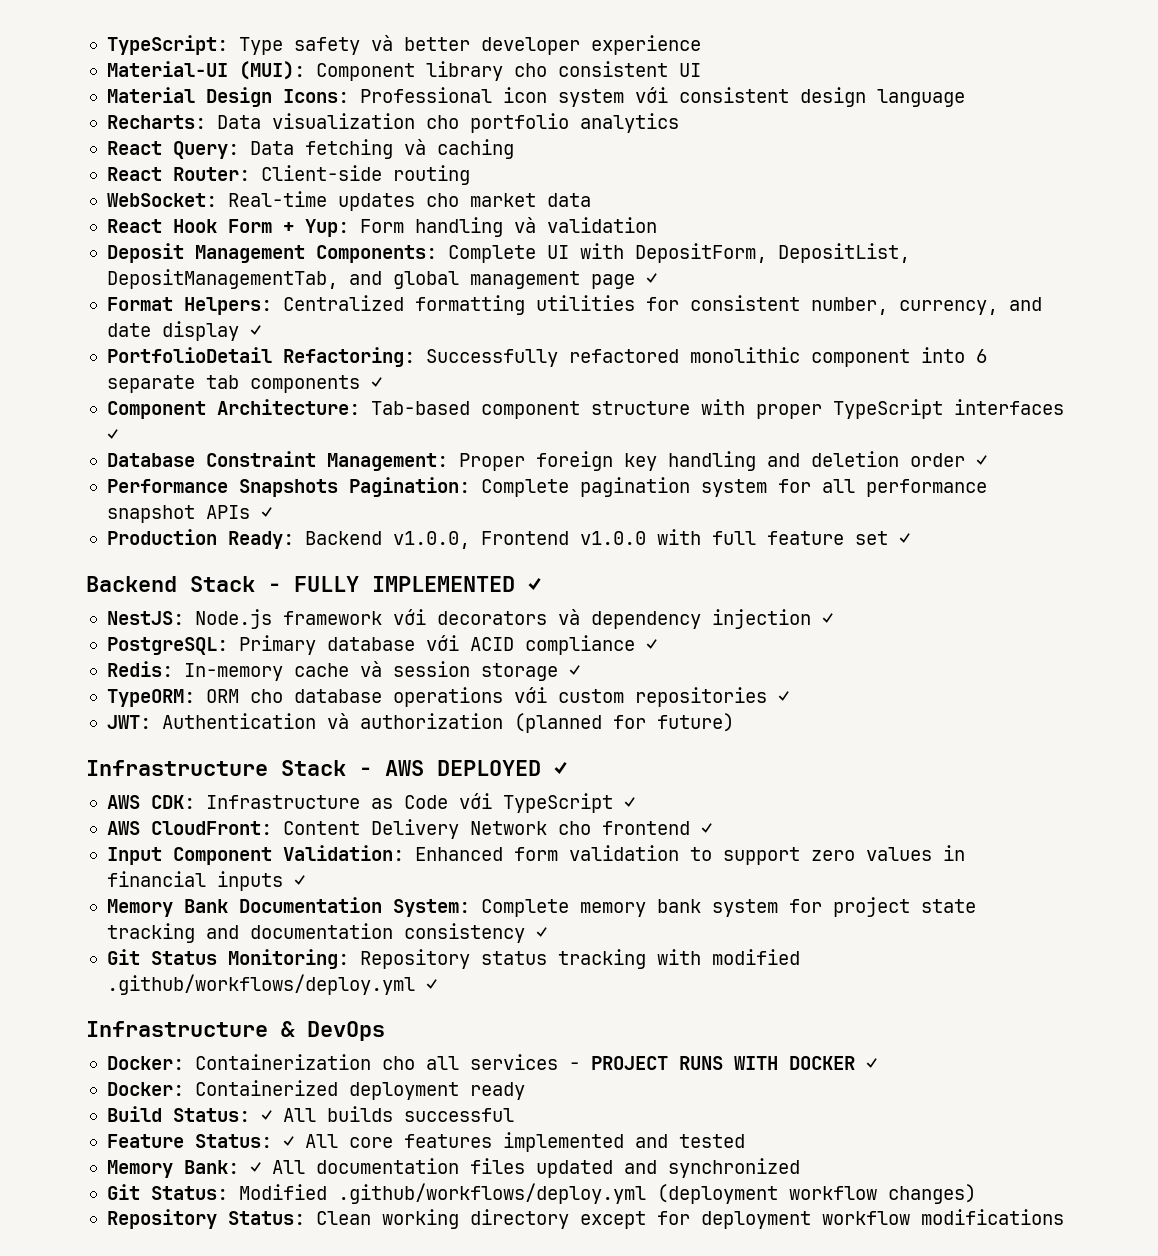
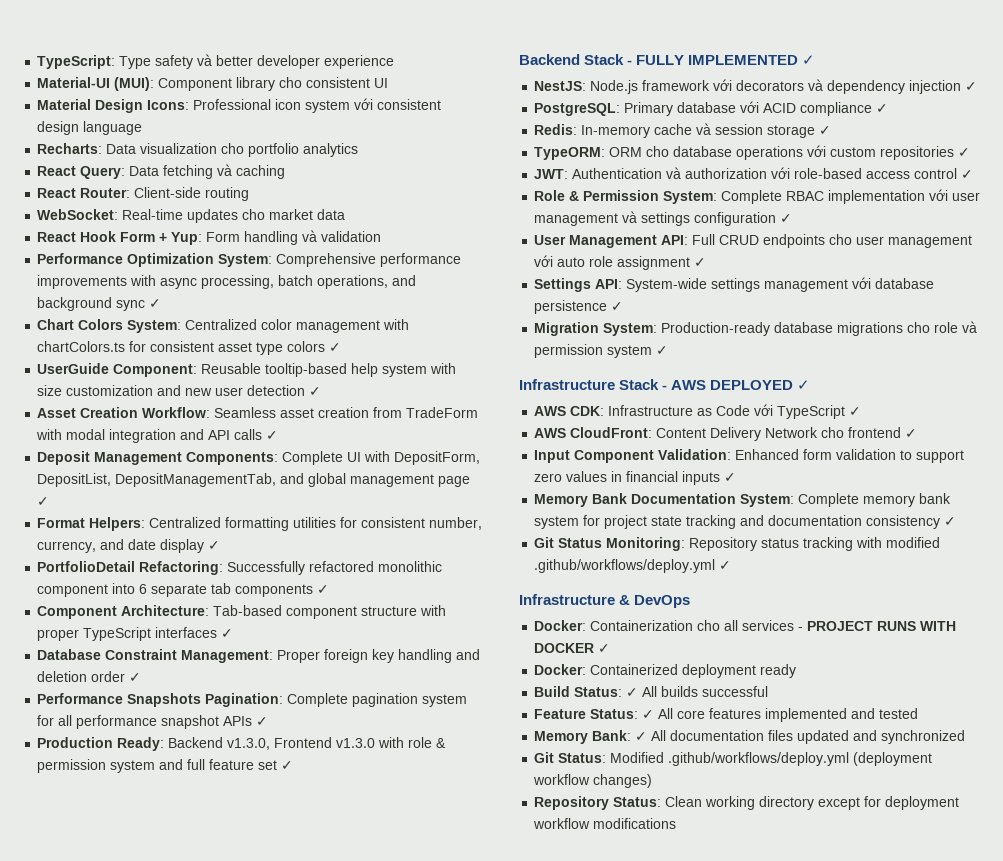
+ Performance Optimization System: Comprehensive performance improvements with async processing, batch operations, and background sync ✓
+ Chart Colors System: Centralized color management with chartColors.ts for consistent asset type colors ✓
+ UserGuide Component: Reusable tooltip-based help system with size customization and new user detection ✓
+ Asset Creation Workflow: Seamless asset creation from TradeForm with modal integration and API calls ✓
- Production Ready: Backend v1.0.0, Frontend v1.0.0 with full feature set ✓
+ Production Ready: Backend v1.3.0, Frontend v1.3.0 with role & permission system and full feature set ✓
- JWT: Authentication và authorization (planned for future)
+ JWT: Authentication và authorization với role-based access control ✓
+ Role & Permission System: Complete RBAC implementation với user management và settings configuration ✓
+ User Management API: Full CRUD endpoints cho user management với auto role assignment ✓
+ Settings API: System-wide settings management với database persistence ✓
+ Migration System: Production-ready database migrations cho role và permission system ✓

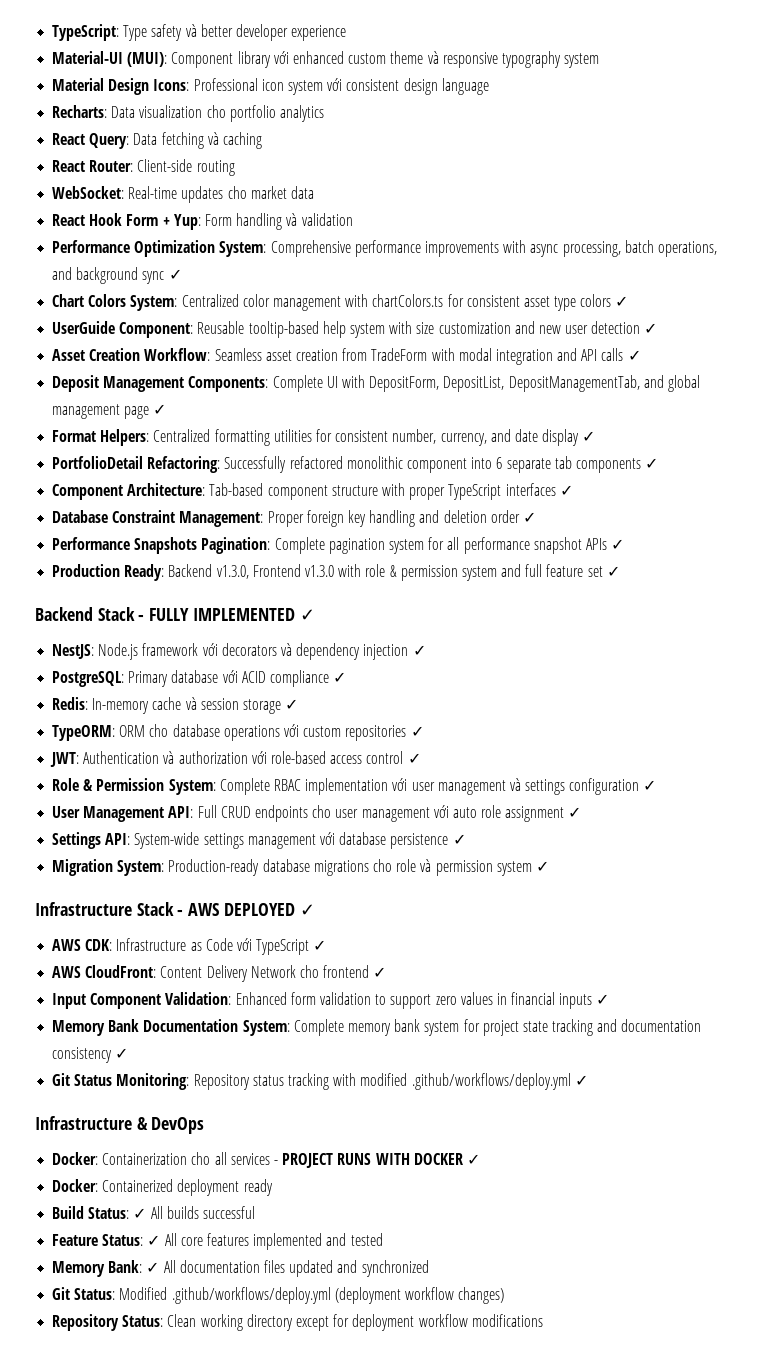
- Material-UI (MUI): Component library cho consistent UI
+ Material-UI (MUI): Component library với enhanced custom theme và responsive typography system

